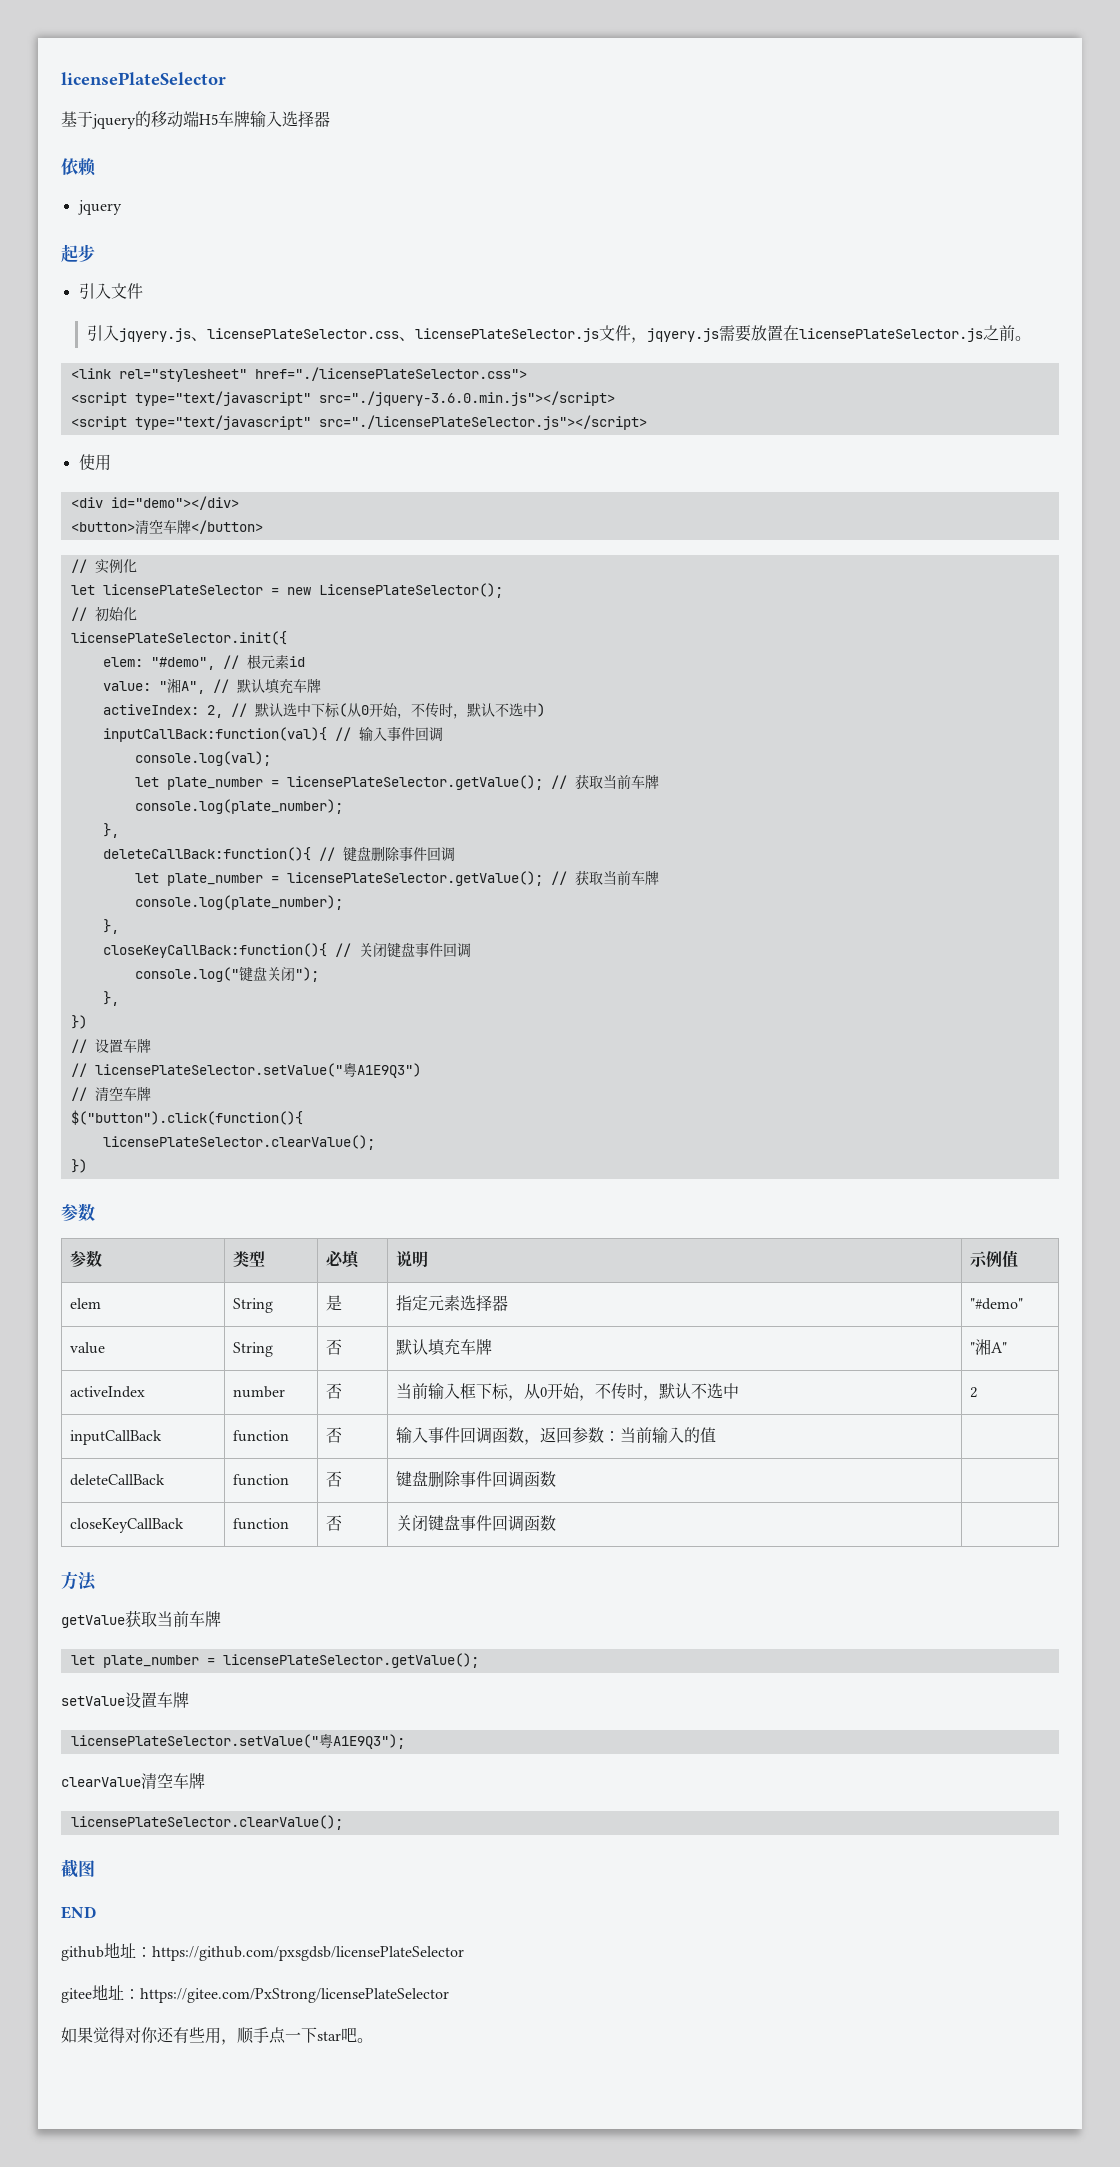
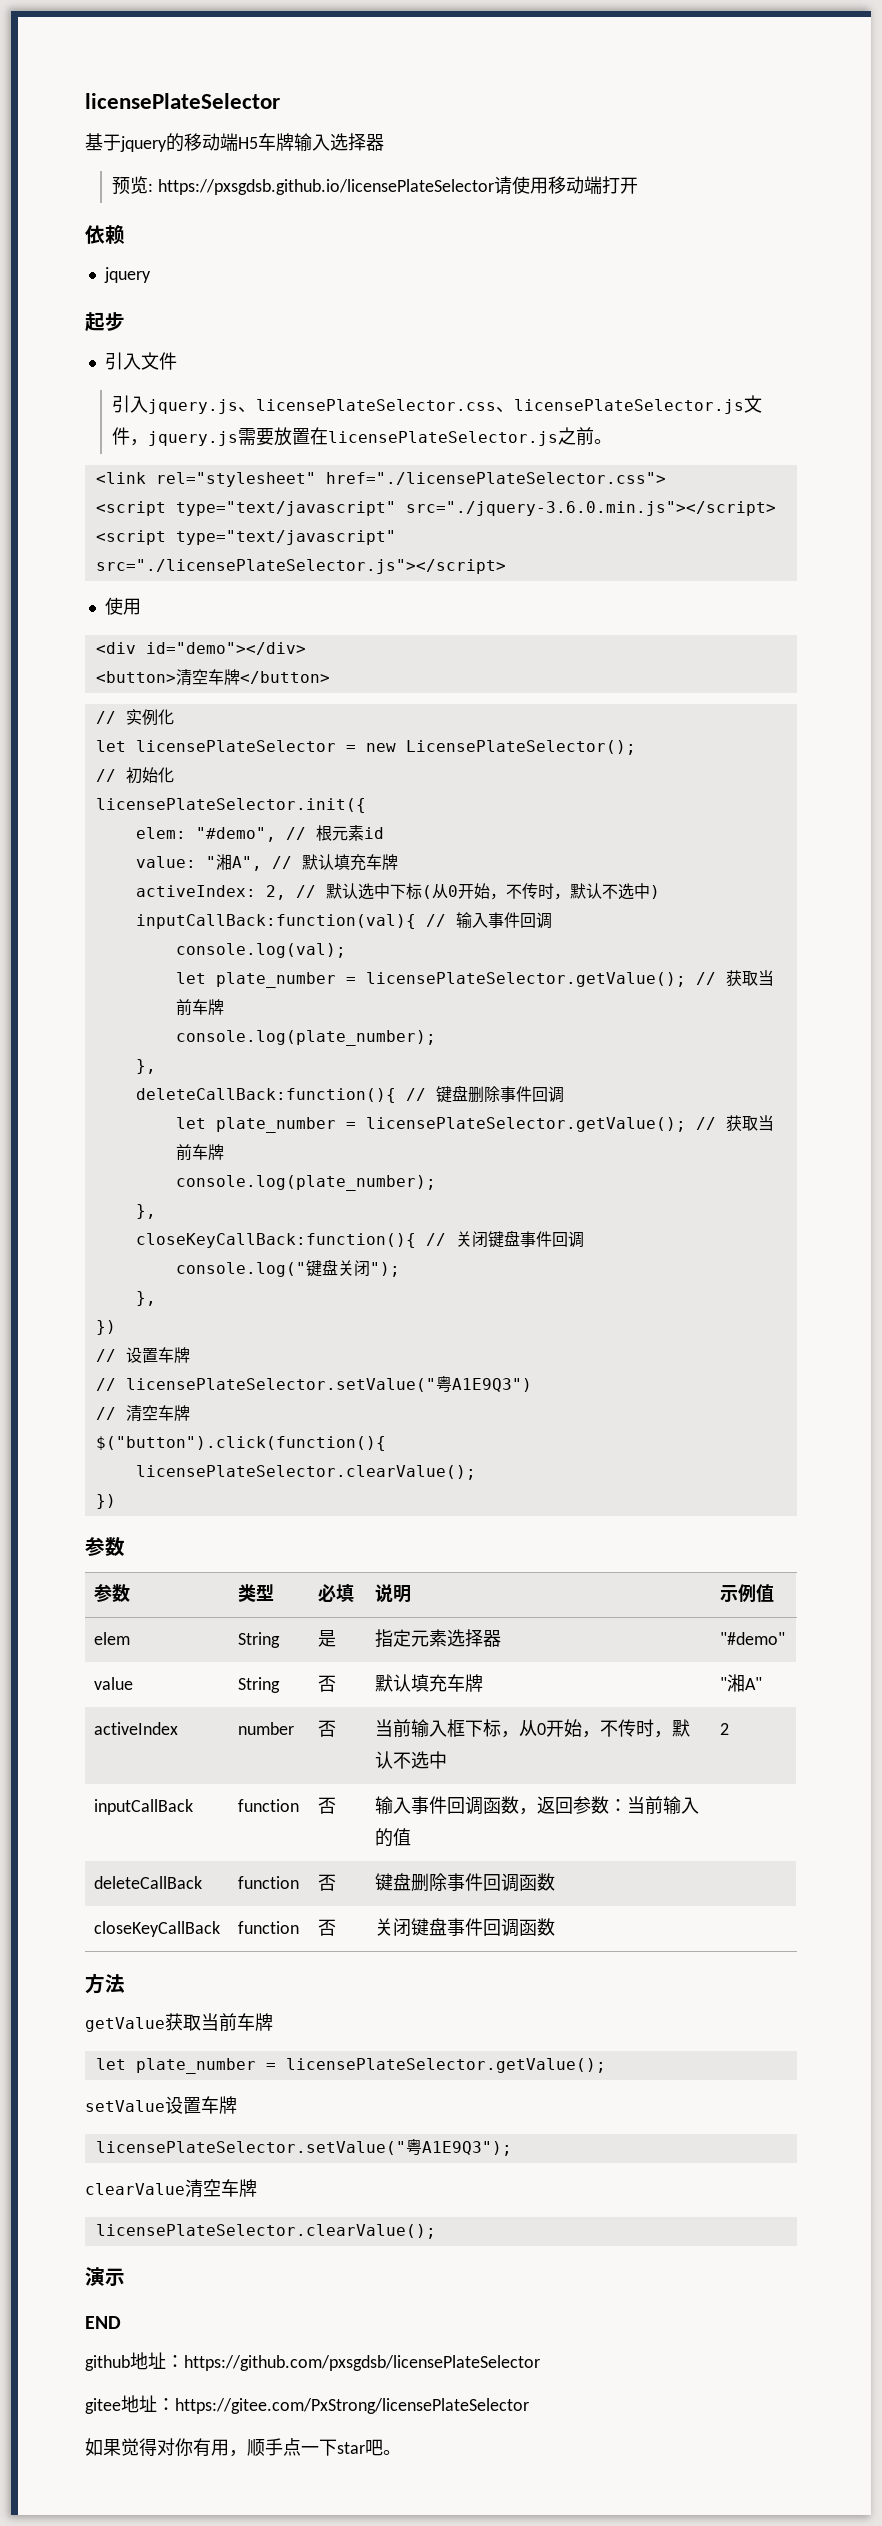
+ 预览: https://pxsgdsb.github.io/licensePlateSelector请使用移动端打开
- 引入jqyery.js、licensePlateSelector.css、licensePlateSelector.js文件，jqyery.js需要放置在licensePlateSelector.js之前。
+ 引入jquery.js、licensePlateSelector.css、licensePlateSelector.js文件，jquery.js需要放置在licensePlateSelector.js之前。
- 截图
+ 演示
- 如果觉得对你还有些用，顺手点一下star吧。
+ 如果觉得对你有用，顺手点一下star吧。

